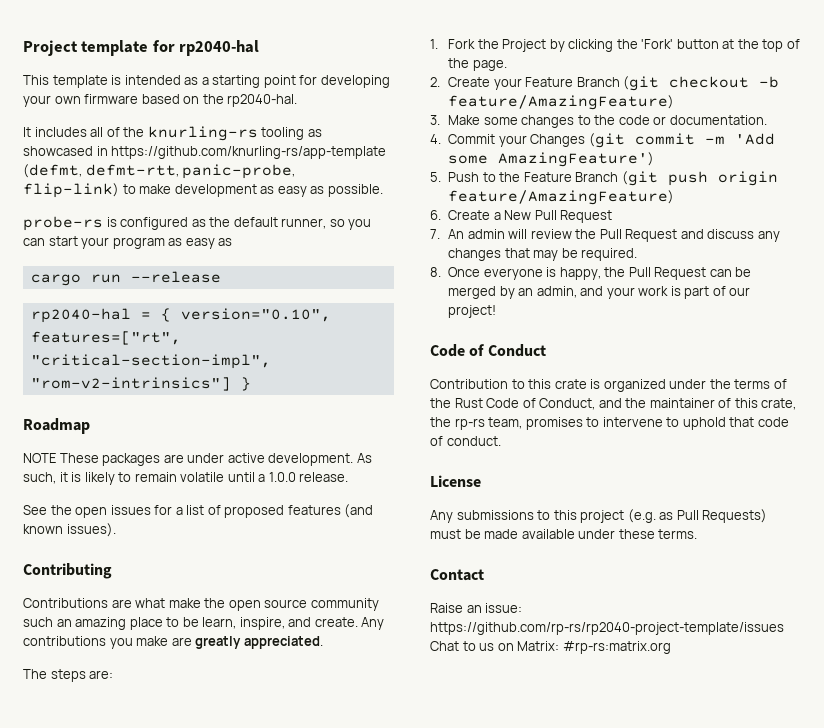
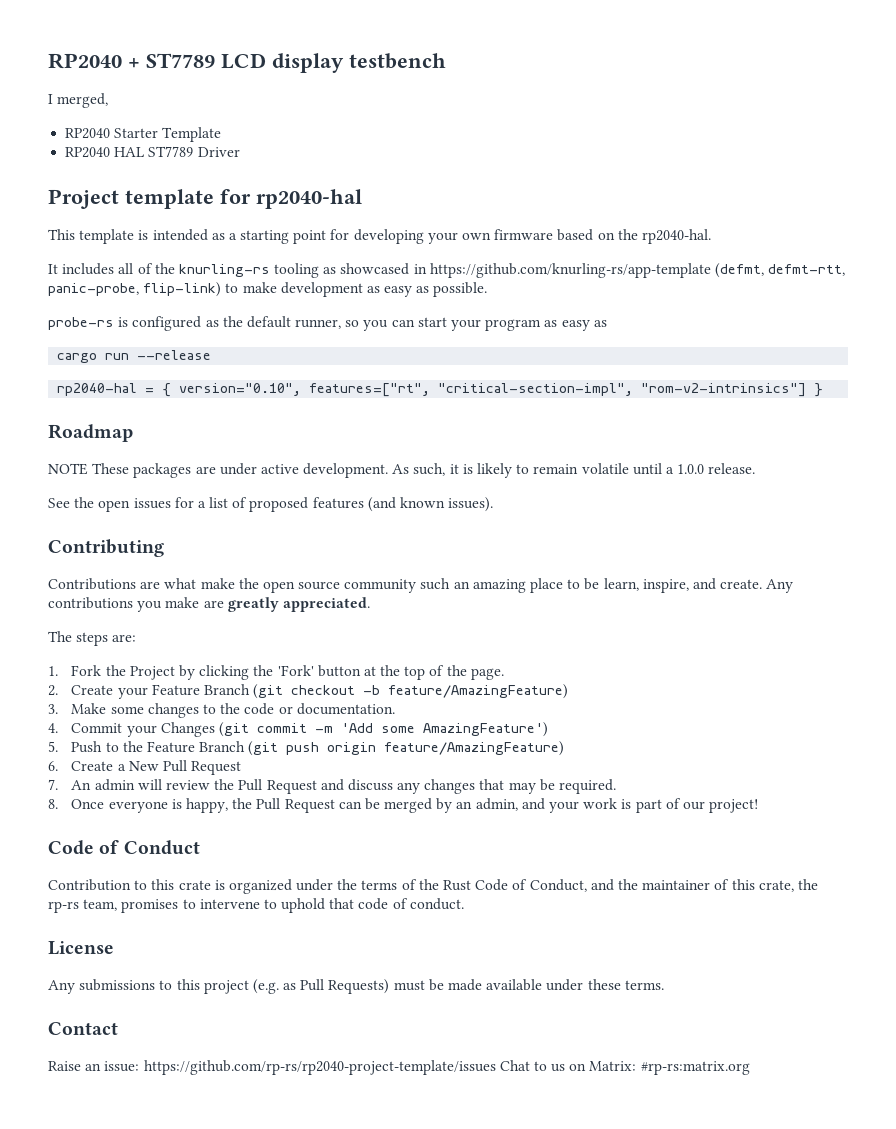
+ RP2040 + ST7789 LCD display testbench
+ I merged,
+ RP2040 Starter Template
+ RP2040 HAL ST7789 Driver

